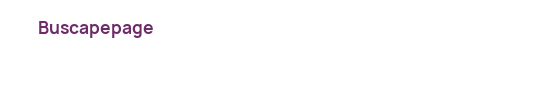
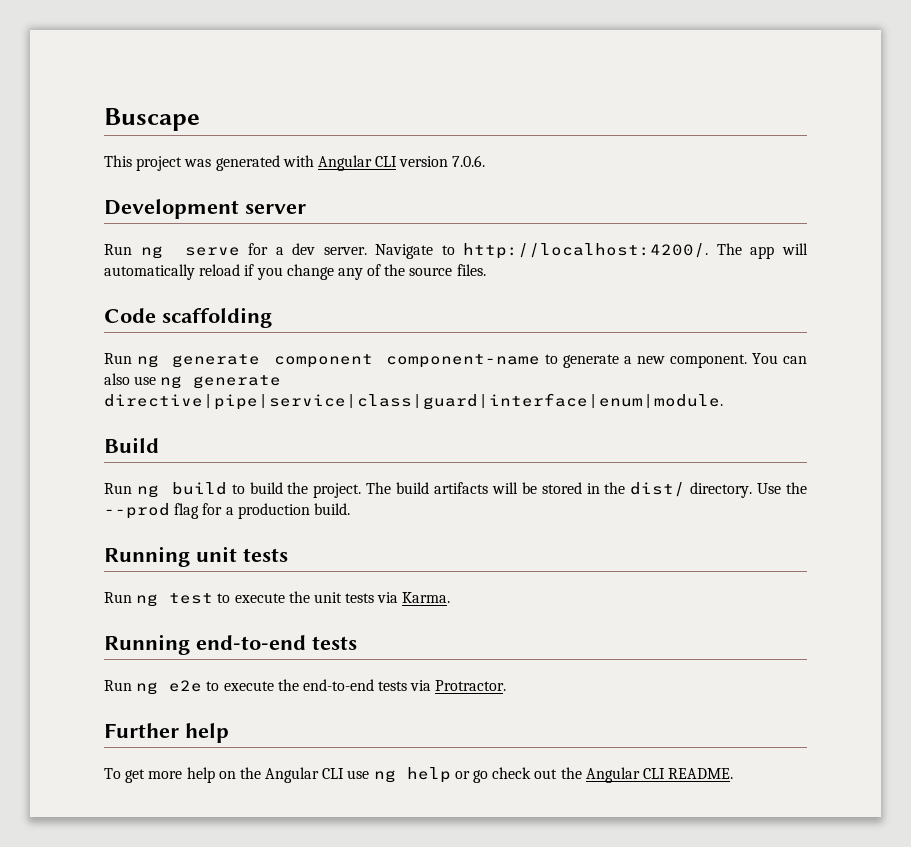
- Buscapepage
+ Buscape
+ This project was generated with Angular CLI version 7.0.6.
+ Development server
+ Run ng serve for a dev server. Navigate to http://localhost:4200/. The app will automatically reload if you change any of the source files.
+ Code scaffolding
+ Run ng generate component component-name to generate a new component. You can also use ng generate directive|pipe|service|class|guard|interface|enum|module.
+ Build
+ Run ng build to build the project. The build artifacts will be stored in the dist/ directory. Use the --prod flag for a production build.
+ Running unit tests
+ Run ng test to execute the unit tests via Karma.
+ Running end-to-end tests
+ Run ng e2e to execute the end-to-end tests via Protractor.
+ Further help
+ To get more help on the Angular CLI use ng help or go check out the Angular CLI README.

